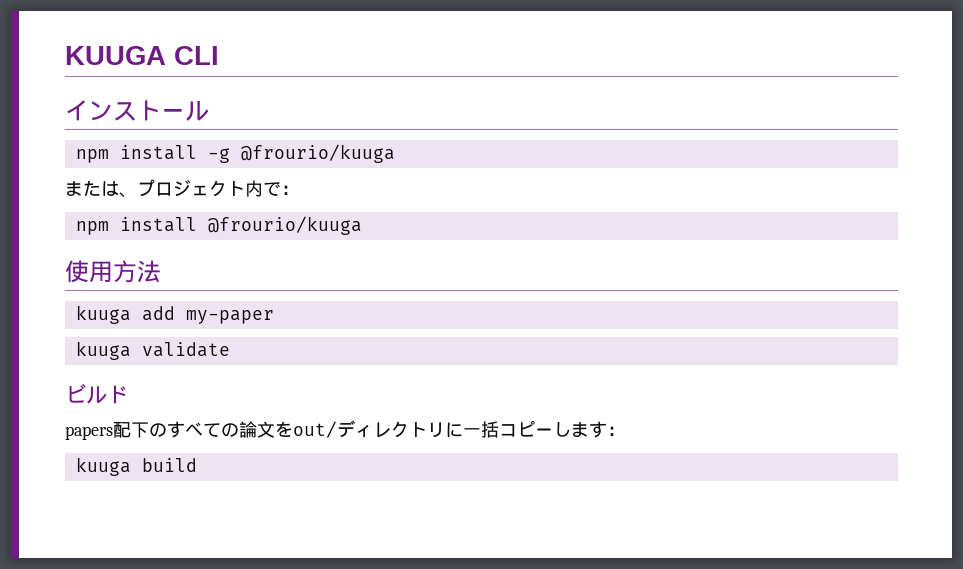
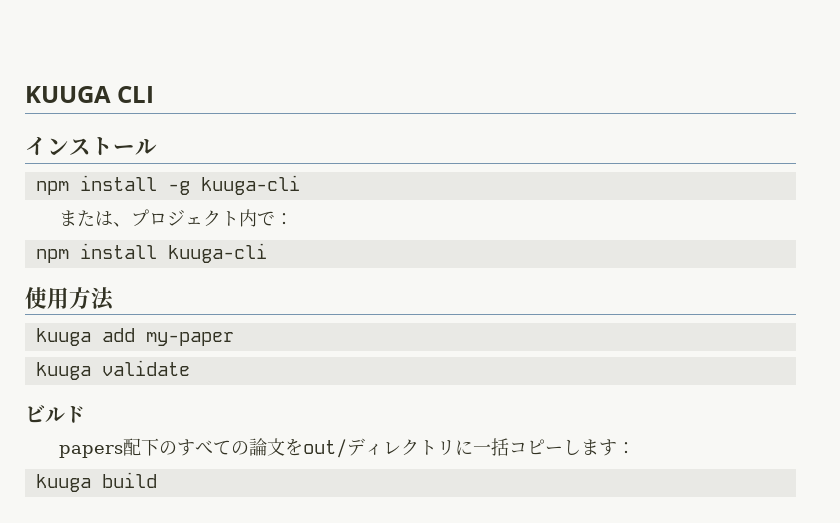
- npm install -g @frourio/kuuga
+ npm install -g kuuga-cli
- npm install @frourio/kuuga
+ npm install kuuga-cli

